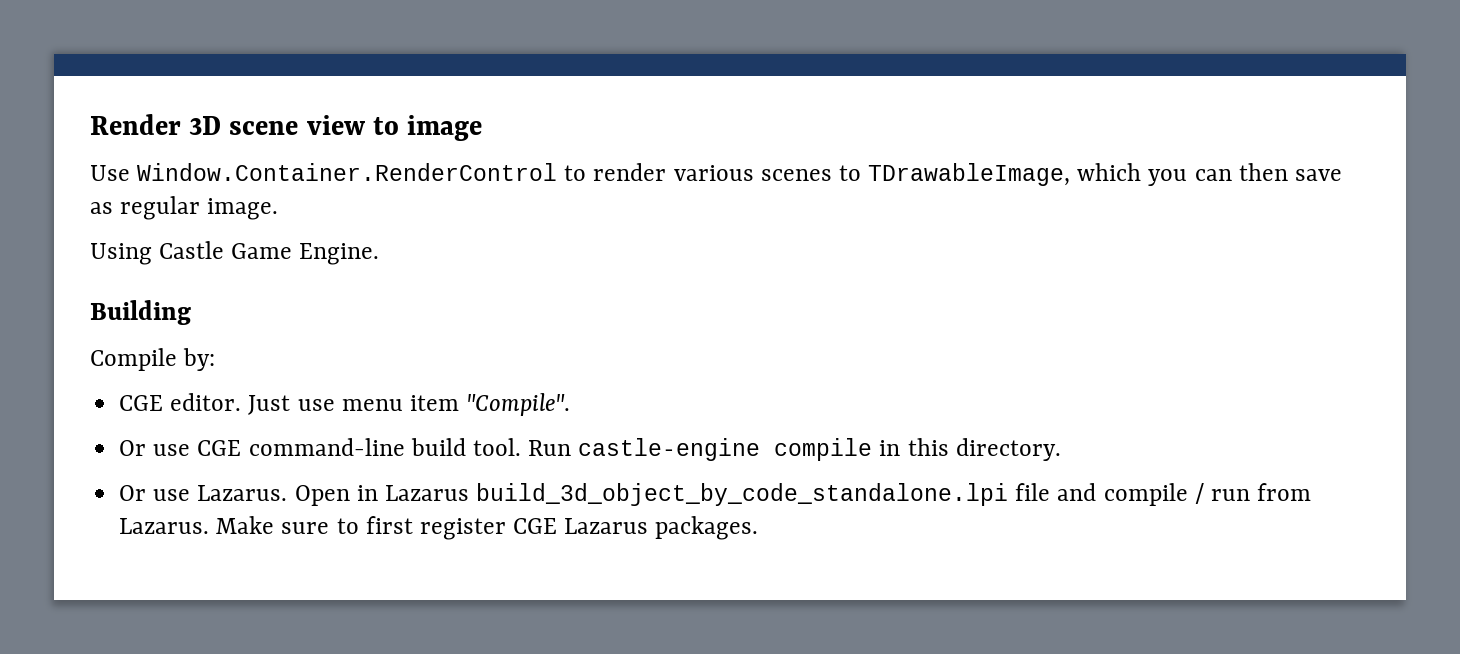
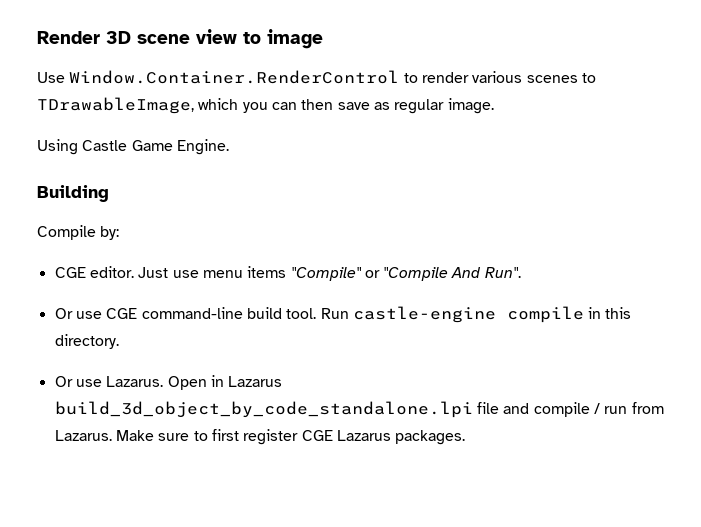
- Just use menu item "Compile".
+ Just use menu items "Compile" or "Compile And Run".

